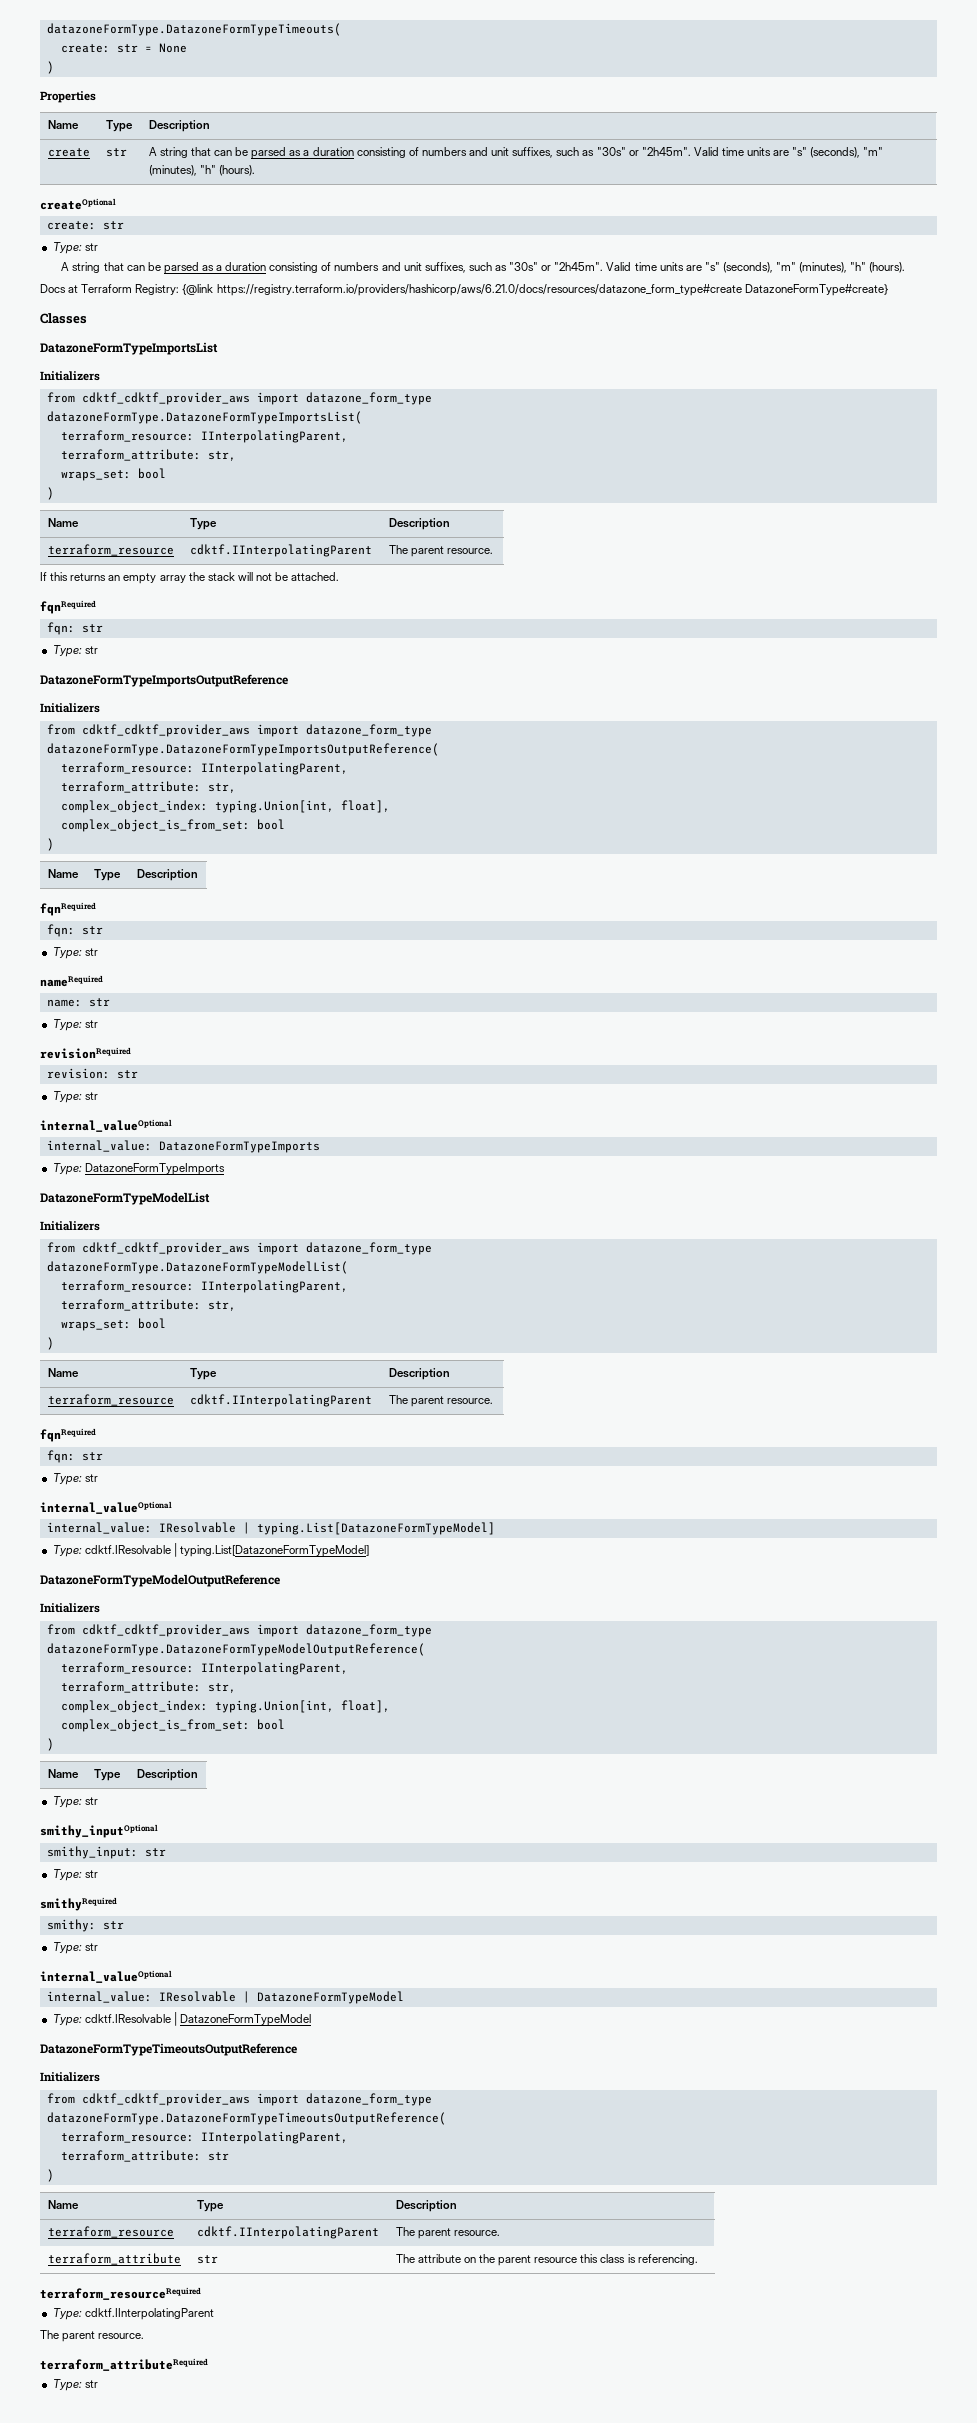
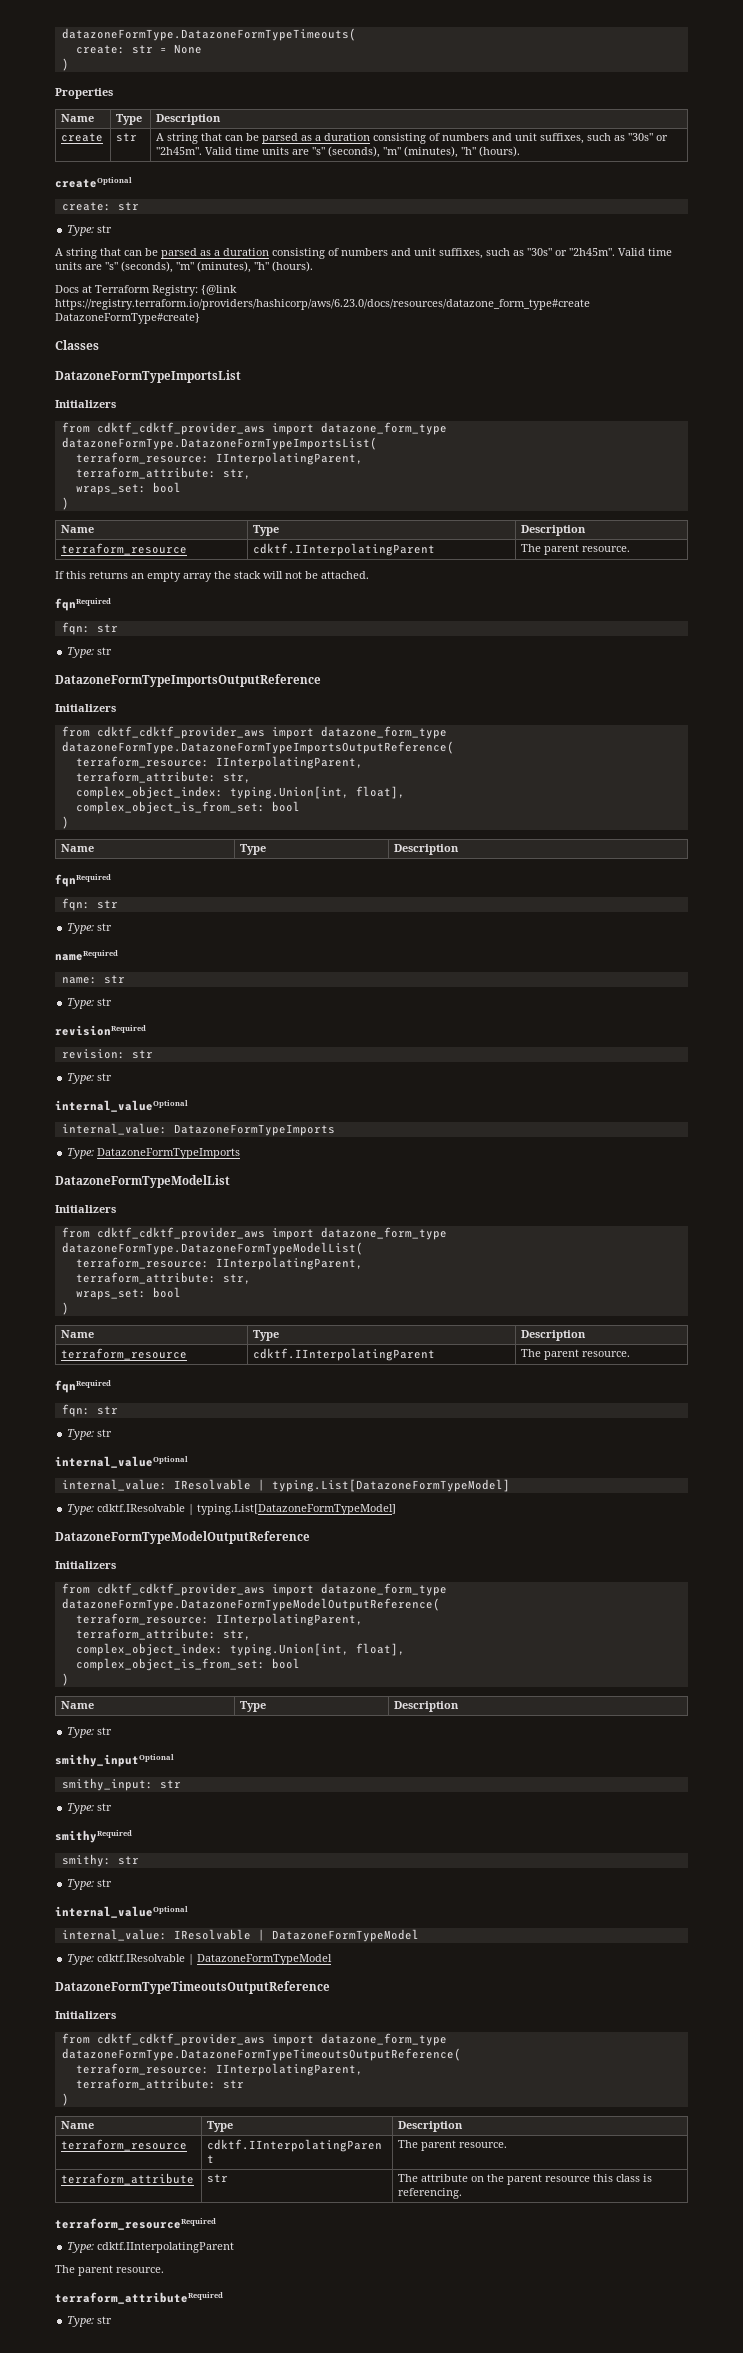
- Docs at Terraform Registry: {@link https://registry.terraform.io/providers/hashicorp/aws/6.21.0/docs/resources/datazone_form_type#create DatazoneFormType#create}
+ Docs at Terraform Registry: {@link https://registry.terraform.io/providers/hashicorp/aws/6.23.0/docs/resources/datazone_form_type#create DatazoneFormType#create}

